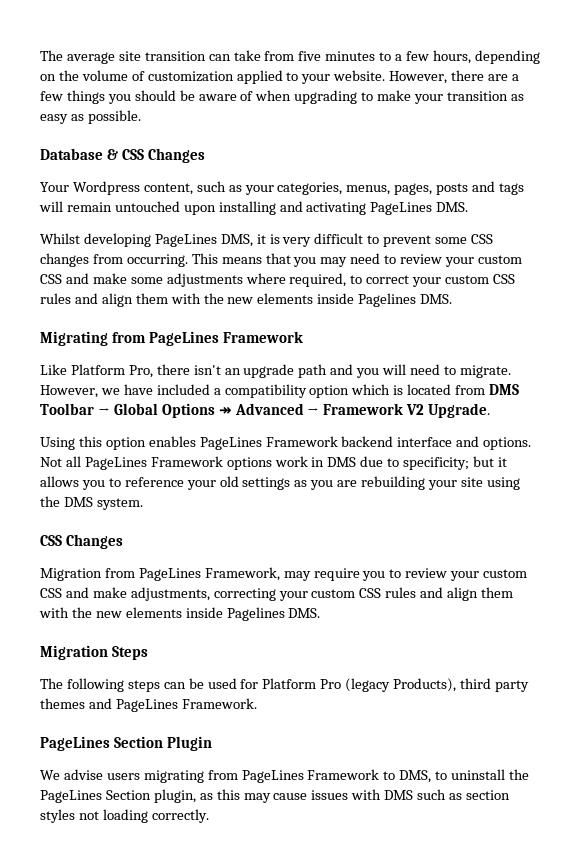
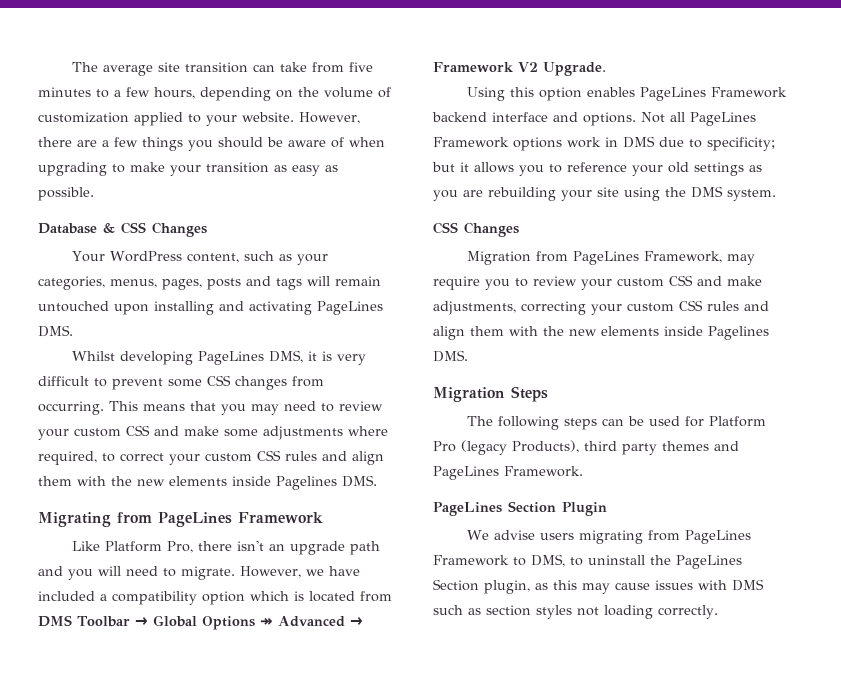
- Your Wordpress content, such as your categories, menus, pages, posts and tags will remain untouched upon installing and activating PageLines DMS.
+ Your WordPress content, such as your categories, menus, pages, posts and tags will remain untouched upon installing and activating PageLines DMS.

